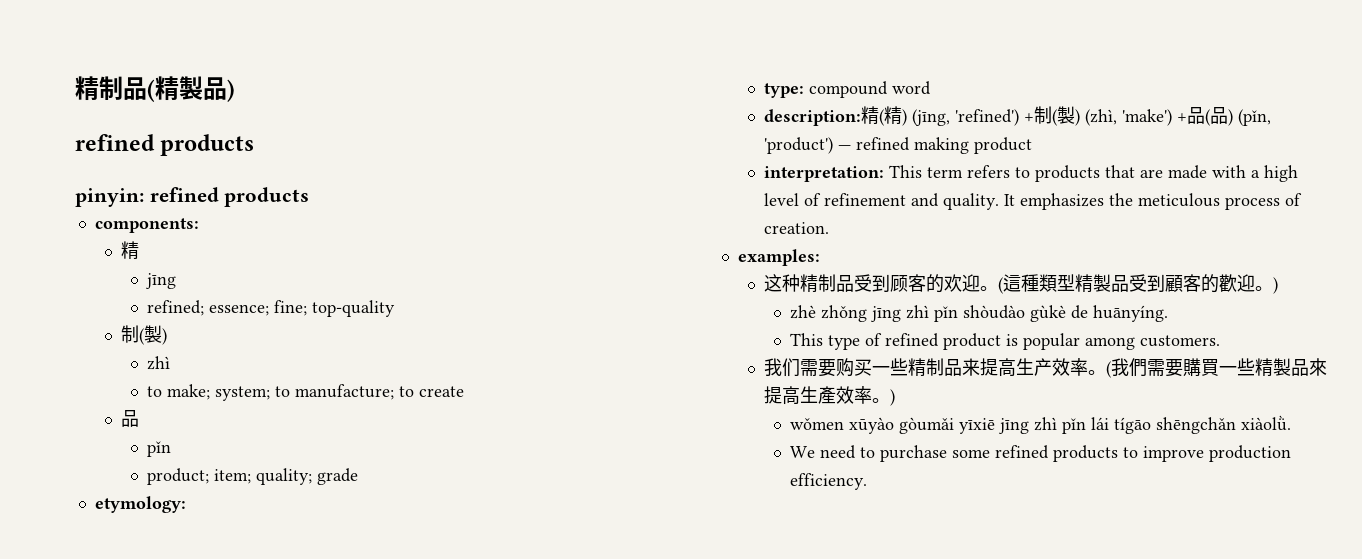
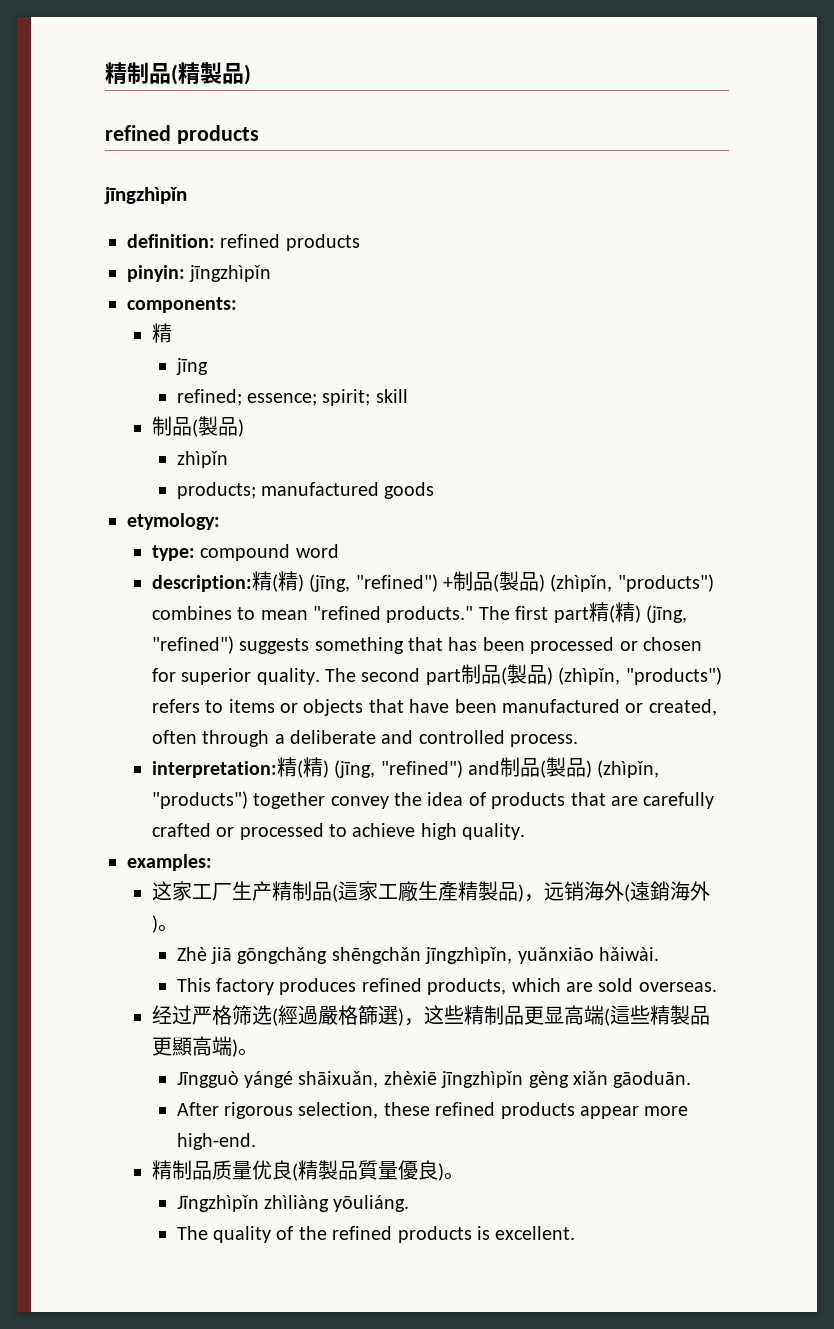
  精制品(精製品)
  refined products
- pinyin: refined products
+ jīngzhìpǐn
+ definition: refined products
+ pinyin: jīngzhìpǐn
- refined; essence; fine; top-quality
- 制(製)
- zhì
- to make; system; to manufacture; to create
- 品
- pǐn
- product; item; quality; grade
+ refined; essence; spirit; skill
+ 制品(製品)
+ zhìpǐn
+ products; manufactured goods
- description:精(精) (jīng, 'refined') +制(製) (zhì, 'make') +品(品) (pǐn, 'product') — refined making product
- interpretation: This term refers to products that are made with a high level of refinement and quality. It emphasizes the meticulous process of creation.
+ description:精(精) (jīng, "refined") +制品(製品) (zhìpǐn, "products") combines to mean "refined products." The first part精(精) (jīng, "refined") suggests something that has been processed or chosen for superior quality. The second part制品(製品) (zhìpǐn, "products") refers to items or objects that have been manufactured or created, often through a deliberate and controlled process.
+ interpretation:精(精) (jīng, "refined") and制品(製品) (zhìpǐn, "products") together convey the idea of products that are carefully crafted or processed to achieve high quality.
  examples:
- 这种精制品受到顾客的欢迎。(這種類型精製品受到顧客的歡迎。)
- zhè zhǒng jīng zhì pǐn shòudào gùkè de huānyíng.
- This type of refined product is popular among customers.
- 我们需要购买一些精制品来提高生产效率。(我們需要購買一些精製品來提高生產效率。)
- wǒmen xūyào gòumǎi yīxiē jīng zhì pǐn lái tígāo shēngchǎn xiàolǜ.
- We need to purchase some refined products to improve production efficiency.
+ 这家工厂生产精制品(這家工廠生產精製品)，远销海外(遠銷海外)。
+ Zhè jiā gōngchǎng shēngchǎn jīngzhìpǐn, yuǎnxiāo hǎiwài.
+ This factory produces refined products, which are sold overseas.
+ 经过严格筛选(經過嚴格篩選)，这些精制品更显高端(這些精製品更顯高端)。
+ Jīngguò yángé shāixuǎn, zhèxiē jīngzhìpǐn gèng xiǎn gāoduān.
+ After rigorous selection, these refined products appear more high-end.
+ 精制品质量优良(精製品質量優良)。
+ Jīngzhìpǐn zhìliàng yōuliáng.
+ The quality of the refined products is excellent.

